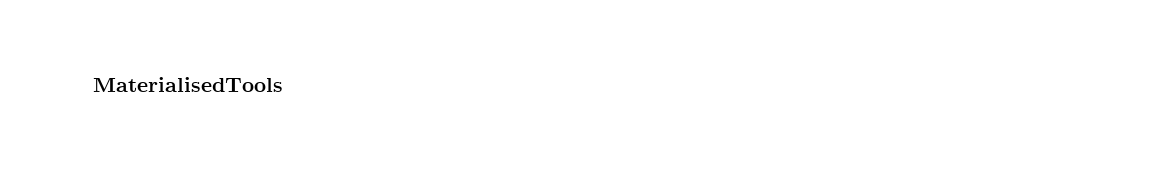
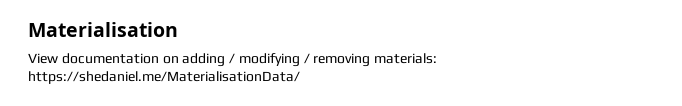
- MaterialisedTools
+ Materialisation
+ View documentation on adding / modifying / removing materials: https://shedaniel.me/MaterialisationData/

